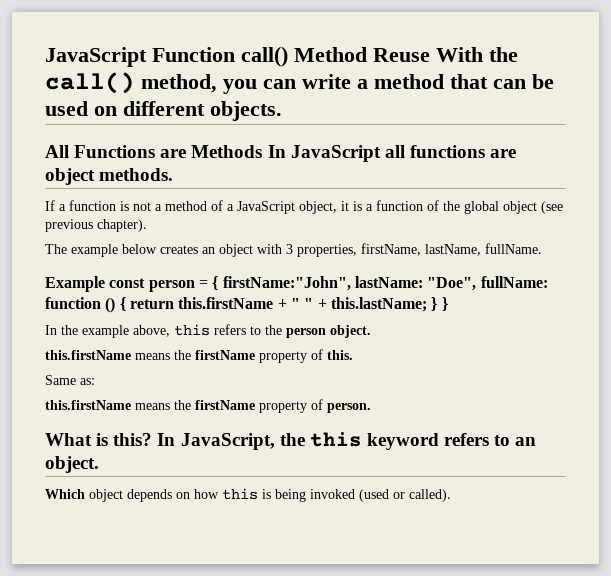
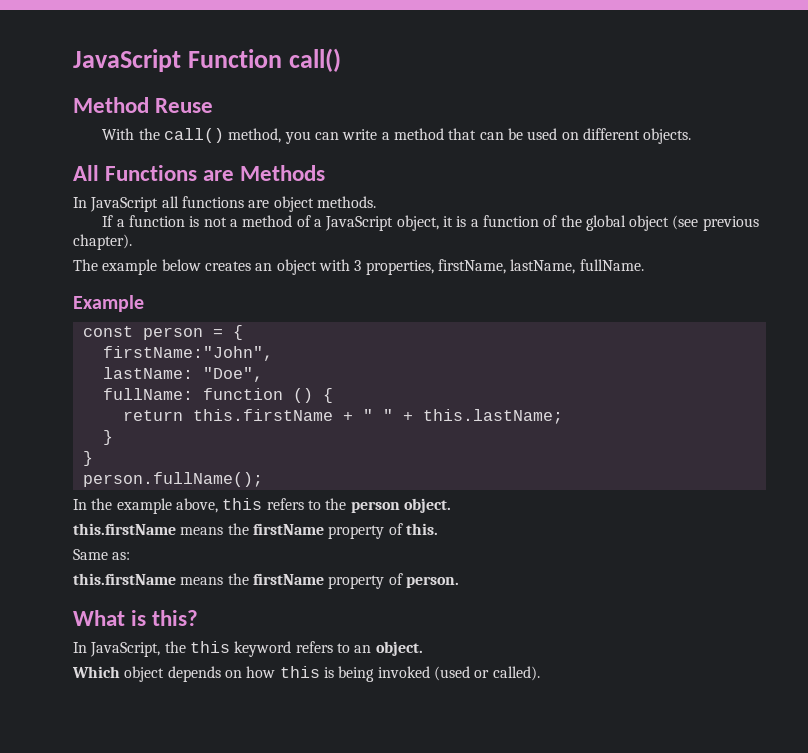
- JavaScript Function call() Method Reuse With the call() method, you can write a method that can be used on different objects.
+ JavaScript Function call()
+ Method Reuse
+ With the call() method, you can write a method that can be used on different objects.
- All Functions are Methods In JavaScript all functions are object methods.
+ All Functions are Methods
+ In JavaScript all functions are object methods.
- Example const person = { firstName:"John", lastName: "Doe", fullName: function () { return this.firstName + " " + this.lastName; } }
+ Example
+ const person = {
+ firstName:"John",
+ lastName: "Doe",
+ fullName: function () {
+ return this.firstName + " " + this.lastName;
+ }
+ }
+ person.fullName();
- What is this? In JavaScript, the this keyword refers to an object.
+ What is this?
+ In JavaScript, the this keyword refers to an object.

